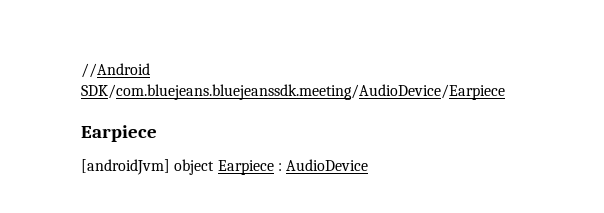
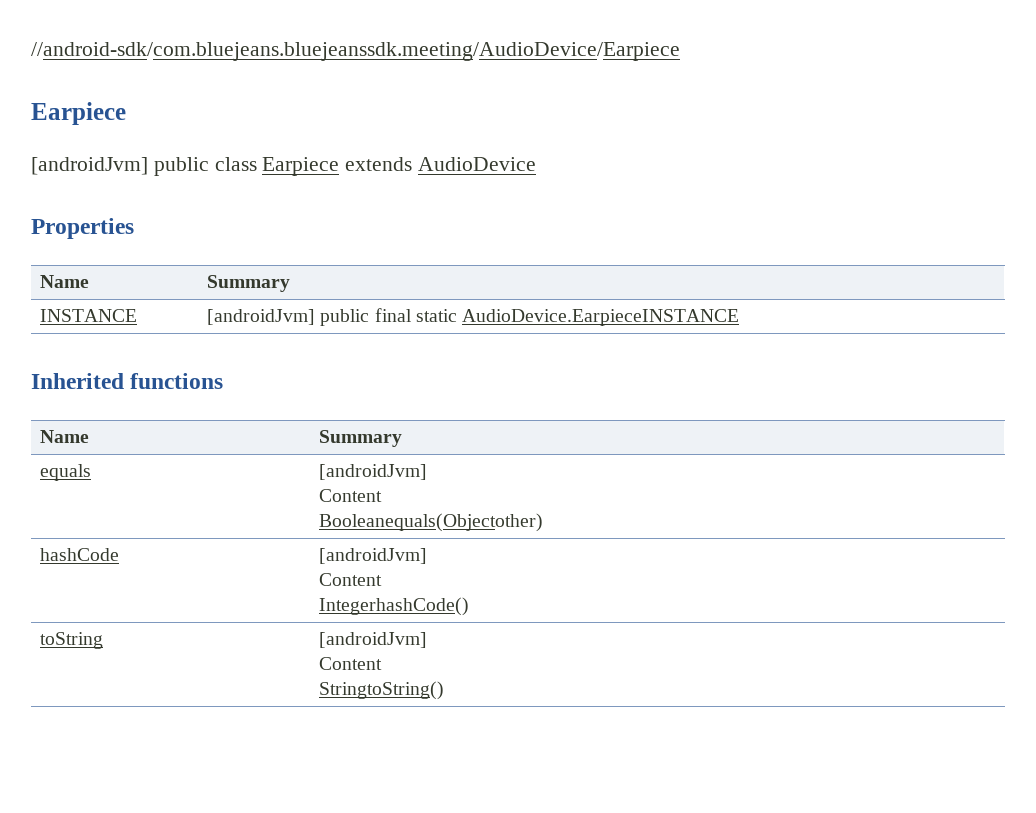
- //Android SDK/com.bluejeans.bluejeanssdk.meeting/AudioDevice/Earpiece
+ //android-sdk/com.bluejeans.bluejeanssdk.meeting/AudioDevice/Earpiece
- [androidJvm] object Earpiece : AudioDevice
+ [androidJvm] public class Earpiece extends AudioDevice
+ Properties
+ Name | Summary
+ INSTANCE | [androidJvm] public final static AudioDevice.EarpieceINSTANCE
+ Inherited functions
+ Name | Summary
+ equals | [androidJvm]
+ Content
+ Booleanequals(Objectother)
+ hashCode | [androidJvm]
+ Content
+ IntegerhashCode()
+ toString | [androidJvm]
+ Content
+ StringtoString()

